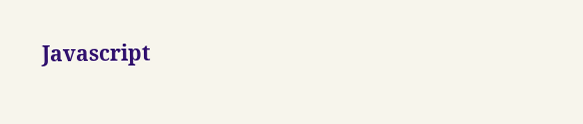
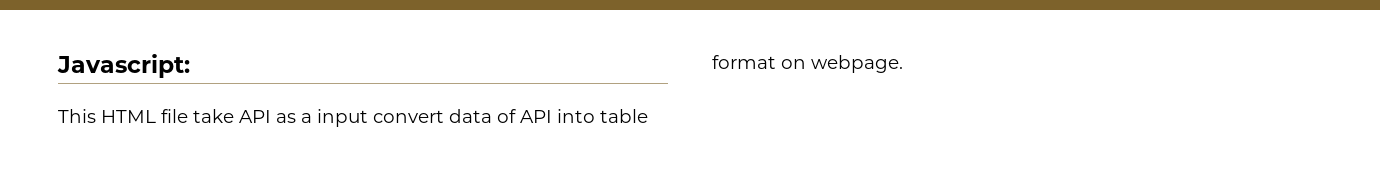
- Javascript
+ Javascript:
+ This HTML file take API as a input convert data of API into table format on webpage.

